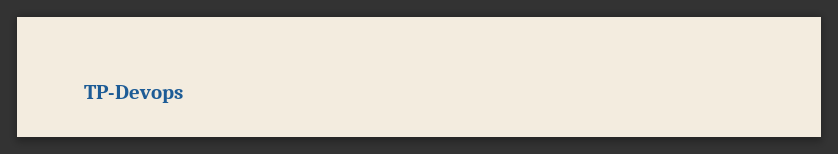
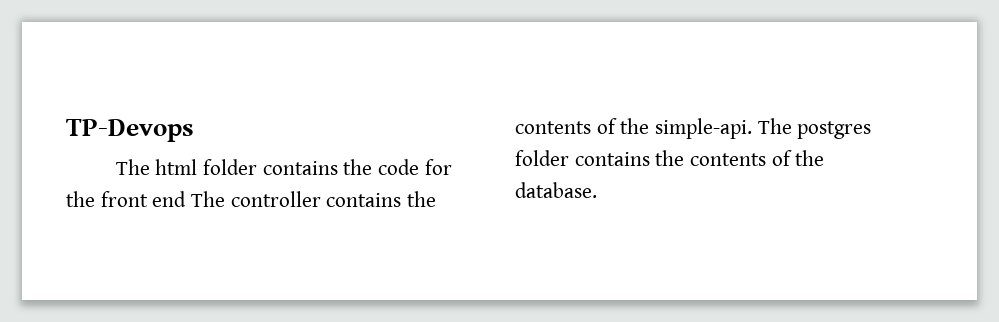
+ The html folder contains the code for the front end The controller contains the contents of the simple-api. The postgres folder contains the contents of the database.

